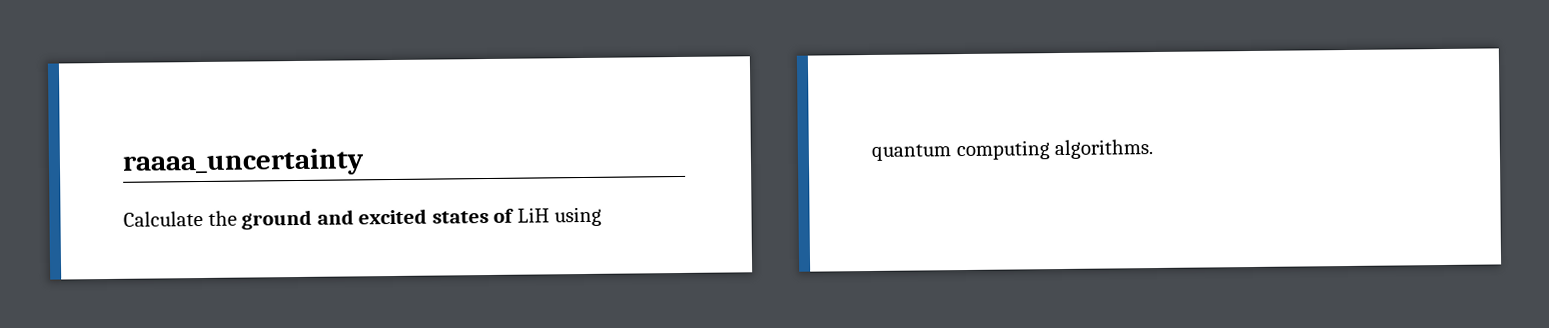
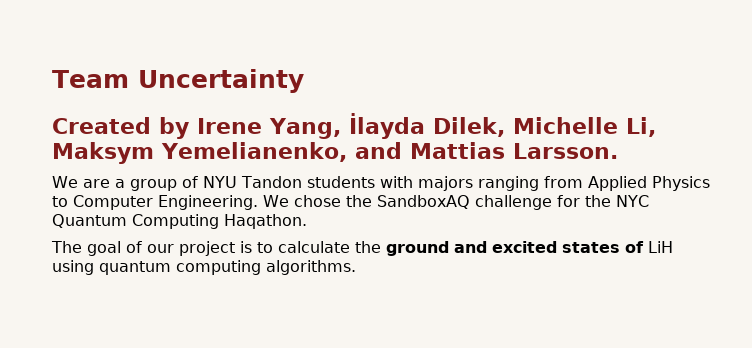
- raaaa_uncertainty
- Calculate the ground and excited states of LiH using quantum computing algorithms.
+ Team Uncertainty
+ Created by Irene Yang, İlayda Dilek, Michelle Li, Maksym Yemelianenko, and Mattias Larsson.
+ We are a group of NYU Tandon students with majors ranging from Applied Physics to Computer Engineering. We chose the SandboxAQ challenge for the NYC Quantum Computing Haqathon.
+ The goal of our project is to calculate the ground and excited states of LiH using quantum computing algorithms.

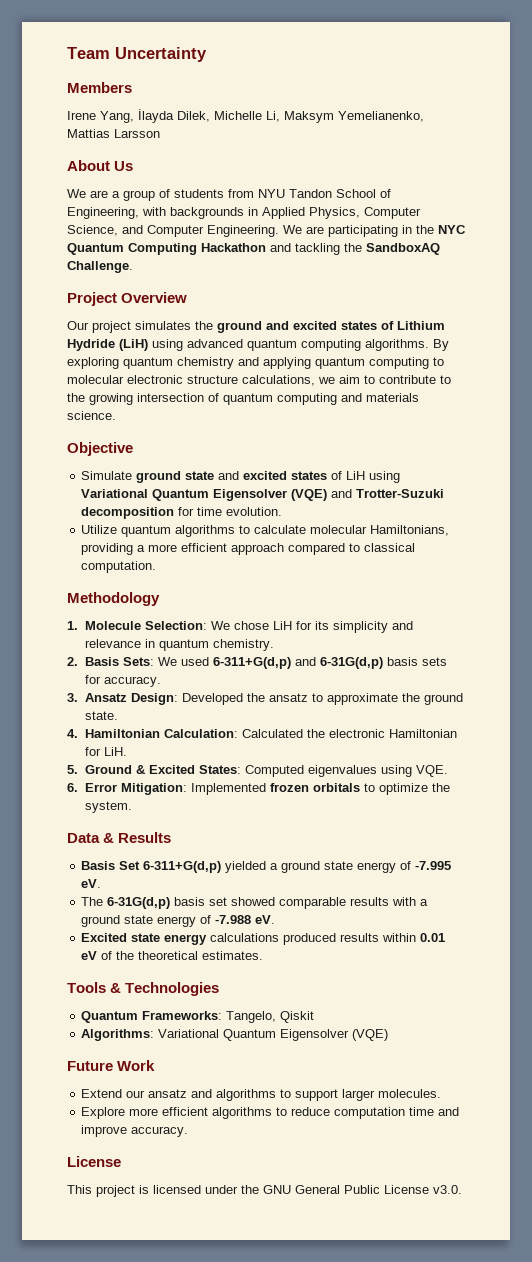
- Created by Irene Yang, İlayda Dilek, Michelle Li, Maksym Yemelianenko, and Mattias Larsson.
+ Members
+ Irene Yang, İlayda Dilek, Michelle Li, Maksym Yemelianenko, Mattias Larsson
+ About Us
- We are a group of NYU Tandon students with majors ranging from Applied Physics to Computer Engineering. We chose the SandboxAQ challenge for the NYC Quantum Computing Haqathon.
- The goal of our project is to calculate the ground and excited states of LiH using quantum computing algorithms.
+ We are a group of students from NYU Tandon School of Engineering, with backgrounds in Applied Physics, Computer Science, and Computer Engineering. We are participating in the NYC Quantum Computing Hackathon and tackling the SandboxAQ Challenge.
+ Project Overview
+ Our project simulates the ground and excited states of Lithium Hydride (LiH) using advanced quantum computing algorithms. By exploring quantum chemistry and applying quantum computing to molecular electronic structure calculations, we aim to contribute to the growing intersection of quantum computing and materials science.
+ Objective
+ Simulate ground state and excited states of LiH using Variational Quantum Eigensolver (VQE) and Trotter-Suzuki decomposition for time evolution.
+ Utilize quantum algorithms to calculate molecular Hamiltonians, providing a more efficient approach compared to classical computation.
+ Methodology
+ 1. Molecule Selection: We chose LiH for its simplicity and relevance in quantum chemistry.
+ 2. Basis Sets: We used 6-311+G(d,p) and 6-31G(d,p) basis sets for accuracy.
+ 3. Ansatz Design: Developed the ansatz to approximate the ground state.
+ 4. Hamiltonian Calculation: Calculated the electronic Hamiltonian for LiH.
+ 5. Ground & Excited States: Computed eigenvalues using VQE.
+ 6. Error Mitigation: Implemented frozen orbitals to optimize the system.
+ Data & Results
+ Basis Set 6-311+G(d,p) yielded a ground state energy of -7.995 eV.
+ The 6-31G(d,p) basis set showed comparable results with a ground state energy of -7.988 eV.
+ Excited state energy calculations produced results within 0.01 eV of the theoretical estimates.
+ Tools & Technologies
+ Quantum Frameworks: Tangelo, Qiskit
+ Algorithms: Variational Quantum Eigensolver (VQE)
+ Future Work
+ Extend our ansatz and algorithms to support larger molecules.
+ Explore more efficient algorithms to reduce computation time and improve accuracy.
+ License
+ This project is licensed under the GNU General Public License v3.0.

